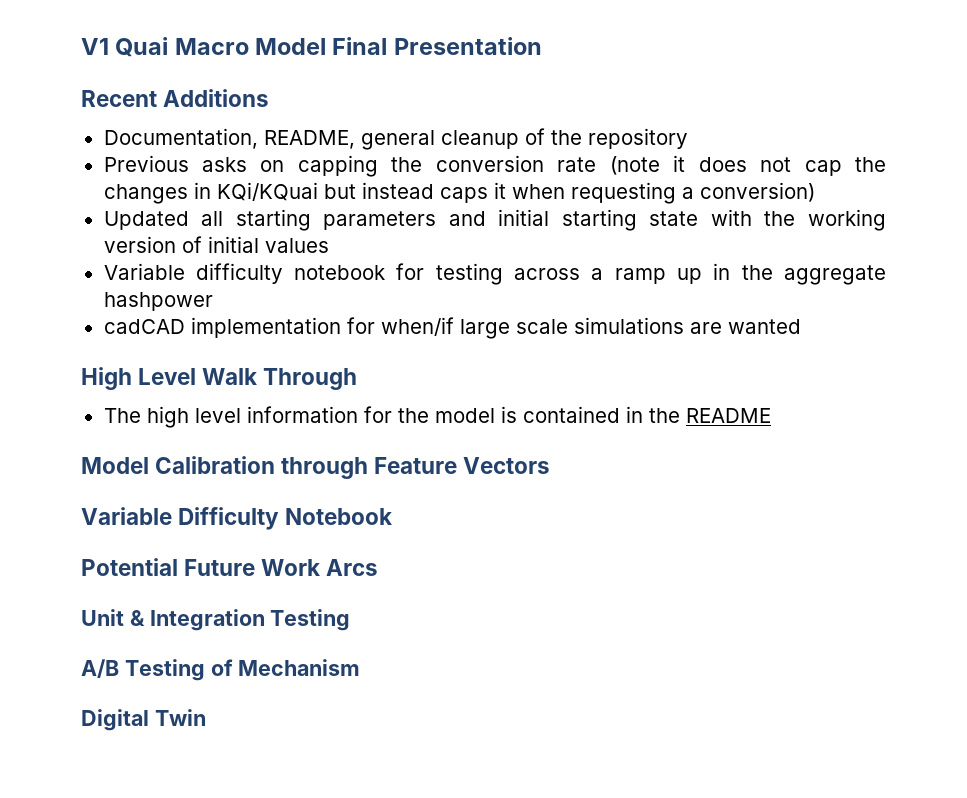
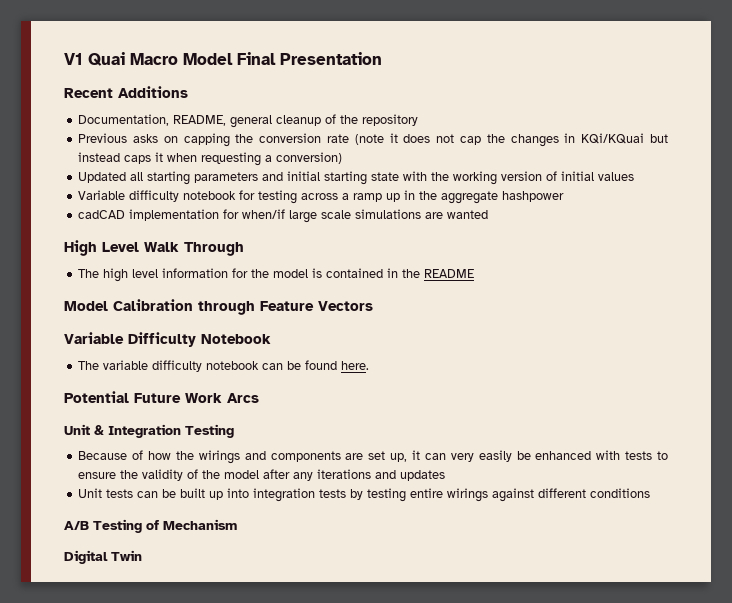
+ The variable difficulty notebook can be found here.
+ Because of how the wirings and components are set up, it can very easily be enhanced with tests to ensure the validity of the model after any iterations and updates
+ Unit tests can be built up into integration tests by testing entire wirings against different conditions

